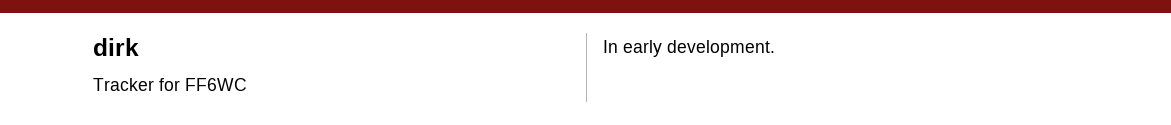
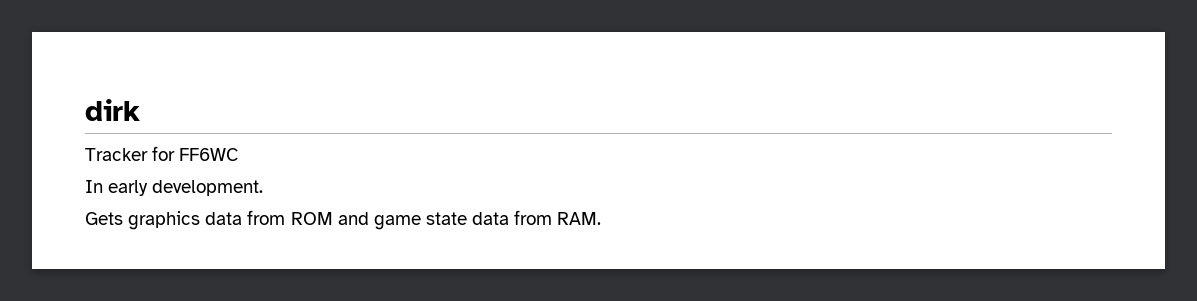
+ Gets graphics data from ROM and game state data from RAM.

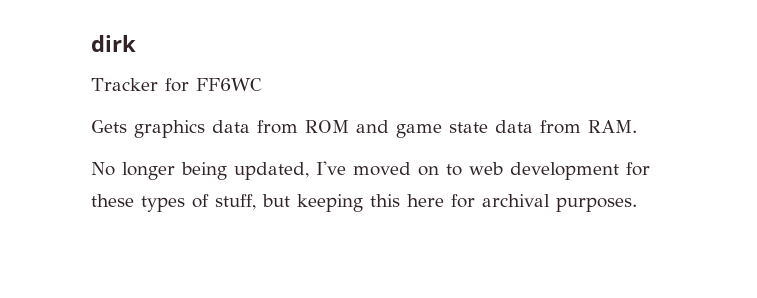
- In early development.
+ No longer being updated, I've moved on to web development for these types of stuff, but keeping this here for archival purposes.

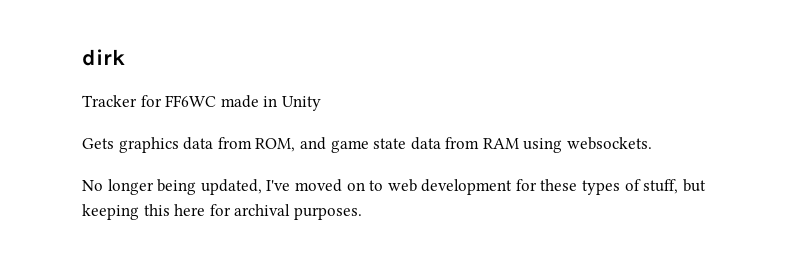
- Tracker for FF6WC
+ Tracker for FF6WC made in Unity
- Gets graphics data from ROM and game state data from RAM.
+ Gets graphics data from ROM, and game state data from RAM using websockets.

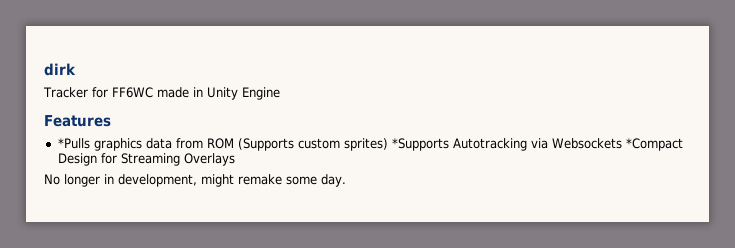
- Tracker for FF6WC made in Unity
- Gets graphics data from ROM, and game state data from RAM using websockets.
- No longer being updated, I've moved on to web development for these types of stuff, but keeping this here for archival purposes.
+ Tracker for FF6WC made in Unity Engine
+ Features
+ *Pulls graphics data from ROM (Supports custom sprites) *Supports Autotracking via Websockets *Compact Design for Streaming Overlays
+ No longer in development, might remake some day.

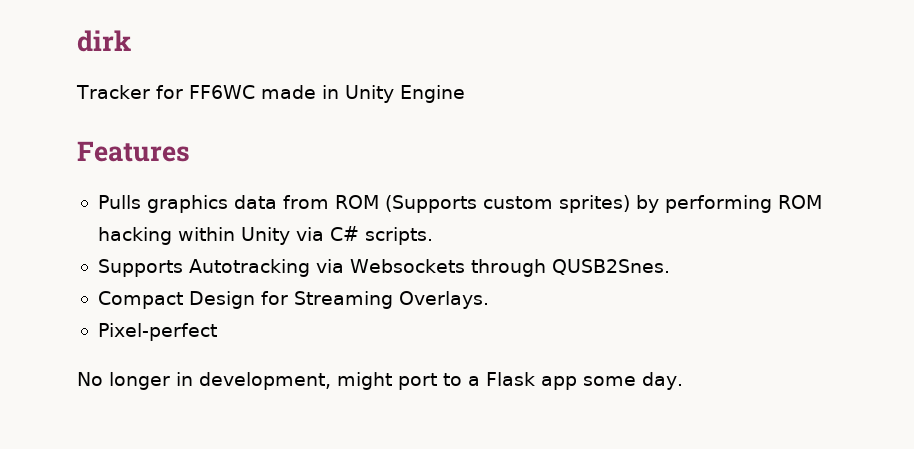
- *Pulls graphics data from ROM (Supports custom sprites) *Supports Autotracking via Websockets *Compact Design for Streaming Overlays
+ Pulls graphics data from ROM (Supports custom sprites) by performing ROM hacking within Unity via C# scripts.
+ Supports Autotracking via Websockets through QUSB2Snes.
+ Compact Design for Streaming Overlays.
+ Pixel-perfect
- No longer in development, might remake some day.
+ No longer in development, might port to a Flask app some day.

